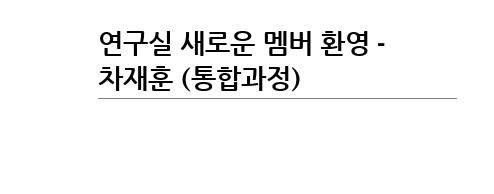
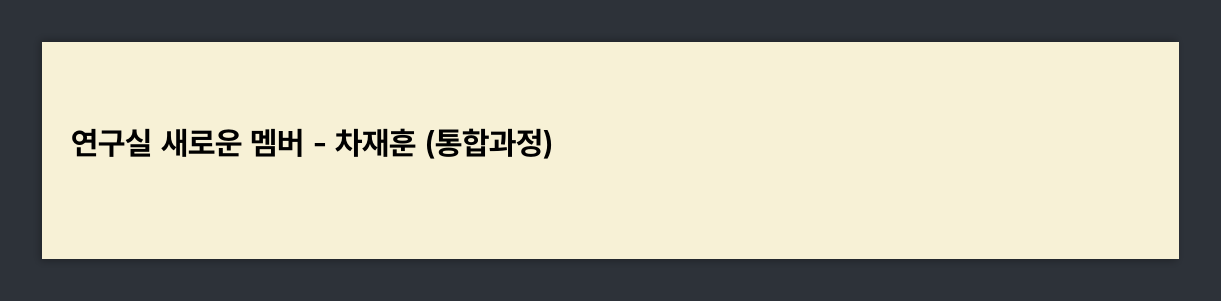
- 연구실 새로운 멤버 환영 - 차재훈 (통합과정)
+ 연구실 새로운 멤버 - 차재훈 (통합과정)

